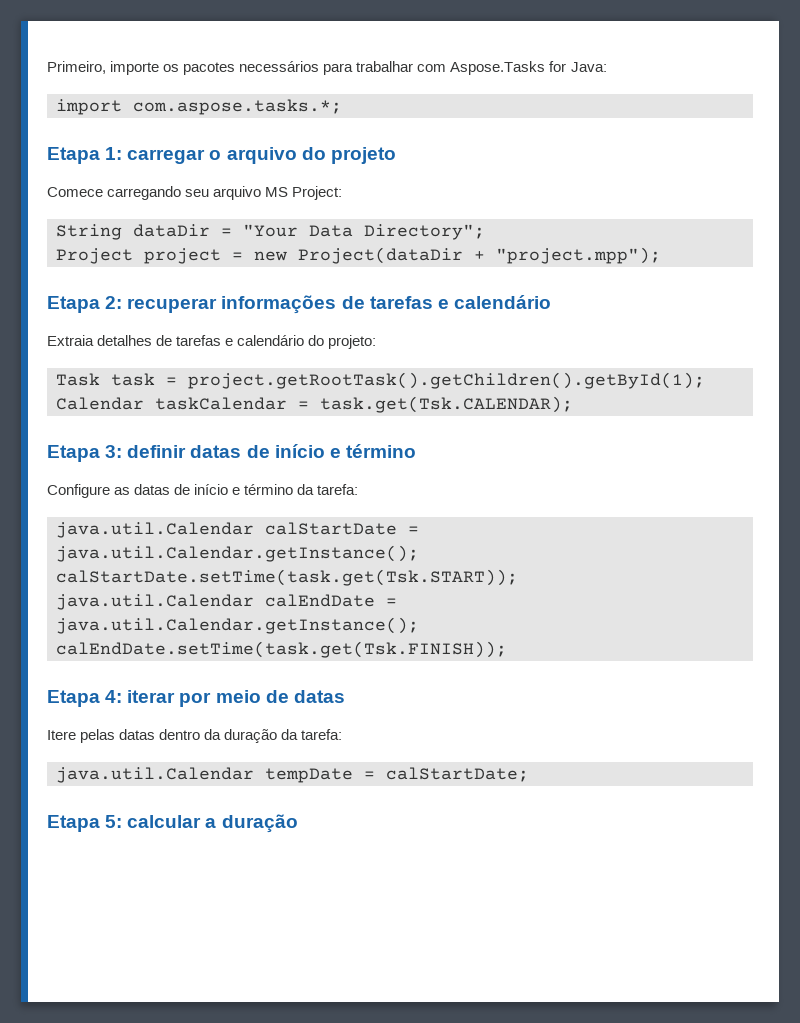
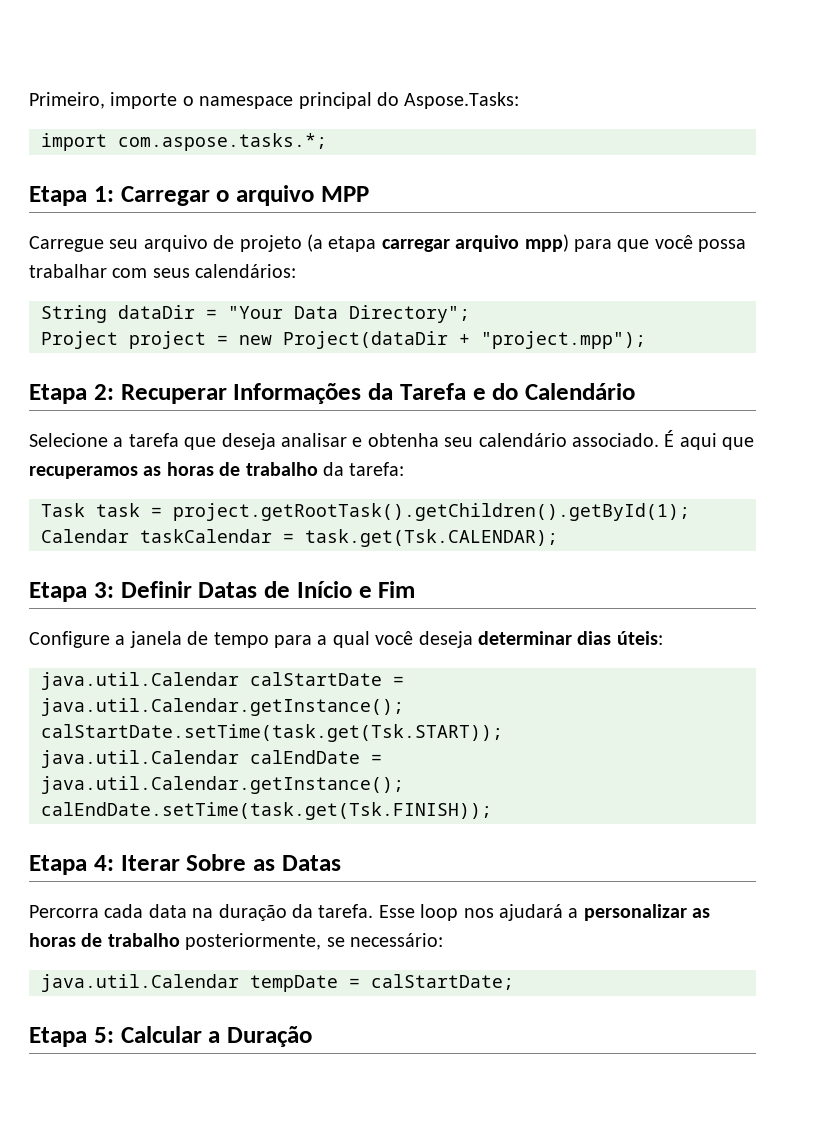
- Primeiro, importe os pacotes necessários para trabalhar com Aspose.Tasks for Java:
+ Primeiro, importe o namespace principal do Aspose.Tasks:
- Etapa 1: carregar o arquivo do projeto
- Comece carregando seu arquivo MS Project:
+ Etapa 1: Carregar o arquivo MPP
+ Carregue seu arquivo de projeto (a etapa carregar arquivo mpp) para que você possa trabalhar com seus calendários:
- Etapa 2: recuperar informações de tarefas e calendário
- Extraia detalhes de tarefas e calendário do projeto:
+ Etapa 2: Recuperar Informações da Tarefa e do Calendário
+ Selecione a tarefa que deseja analisar e obtenha seu calendário associado. É aqui que recuperamos as horas de trabalho da tarefa:
- Etapa 3: definir datas de início e término
- Configure as datas de início e término da tarefa:
+ Etapa 3: Definir Datas de Início e Fim
+ Configure a janela de tempo para a qual você deseja determinar dias úteis:
- Etapa 4: iterar por meio de datas
- Itere pelas datas dentro da duração da tarefa:
+ Etapa 4: Iterar Sobre as Datas
+ Percorra cada data na duração da tarefa. Esse loop nos ajudará a personalizar as horas de trabalho posteriormente, se necessário:
- Etapa 5: calcular a duração
+ Etapa 5: Calcular a Duração

